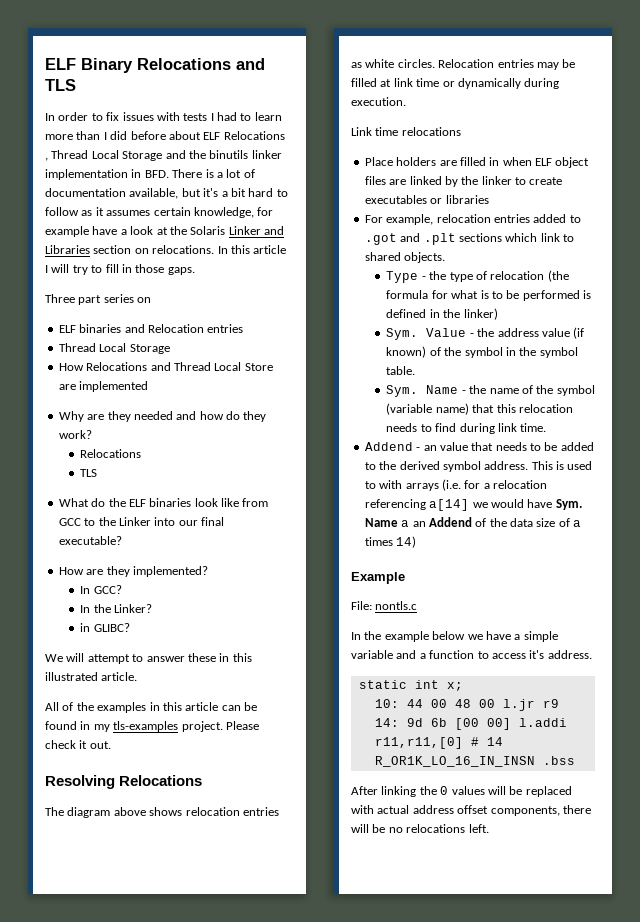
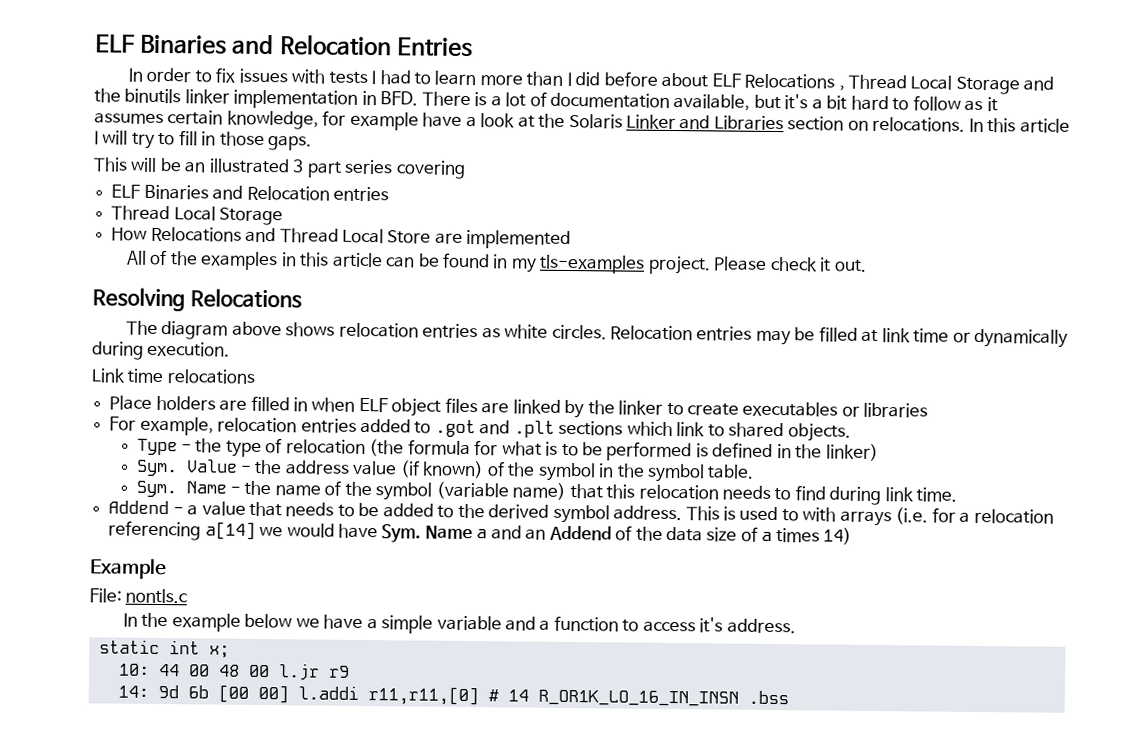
- ELF Binary Relocations and TLS
+ ELF Binaries and Relocation Entries
- Three part series on
- ELF binaries and Relocation entries
+ This will be an illustrated 3 part series covering
+ ELF Binaries and Relocation entries
- Why are they needed and how do they work?
- Relocations
- TLS
- What do the ELF binaries look like from GCC to the Linker into our final executable?
- How are they implemented?
- In GCC?
- In the Linker?
- in GLIBC?
- We will attempt to answer these in this illustrated article.
- Addend - an value that needs to be added to the derived symbol address.
+ Addend - a value that needs to be added to the derived symbol address.
- This is used to with arrays (i.e. for a relocation referencing a[14] we would have Sym. Name a an Addend of the data size of a times 14)
+ This is used to with arrays (i.e. for a relocation referencing a[14] we would have Sym. Name a and an Addend of the data size of a times 14)
- After linking the 0 values will be replaced with actual address offset components, there will be no relocations left.

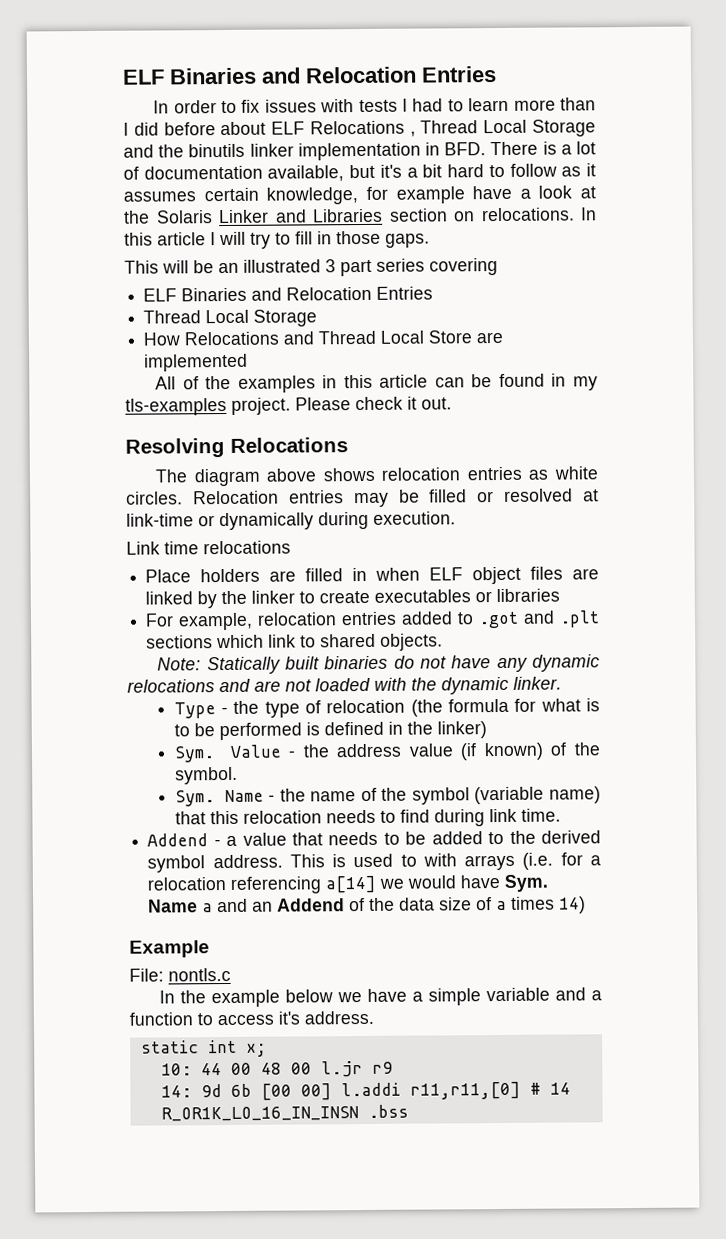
  This will be an illustrated 3 part series covering
- ELF Binaries and Relocation entries
+ ELF Binaries and Relocation Entries
- Relocation entries may be filled at link time or dynamically during execution.
+ Relocation entries may be filled or resolved at link-time or dynamically during execution.
+ Note: Statically built binaries do not have any dynamic relocations and are not loaded with the dynamic linker.
- Sym. Value - the address value (if known) of the symbol in the symbol table.
+ Sym. Value - the address value (if known) of the symbol.

